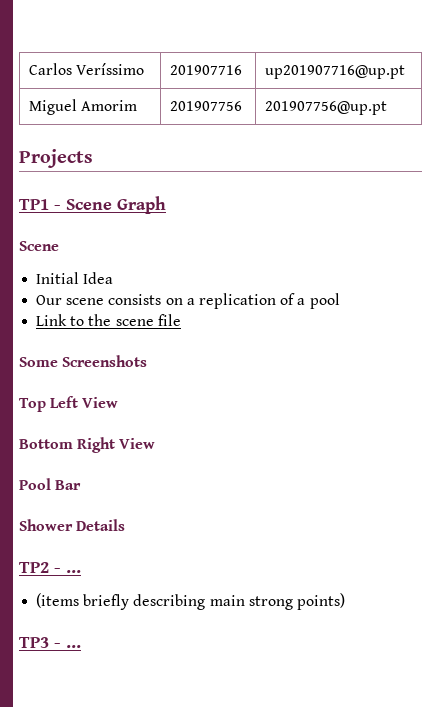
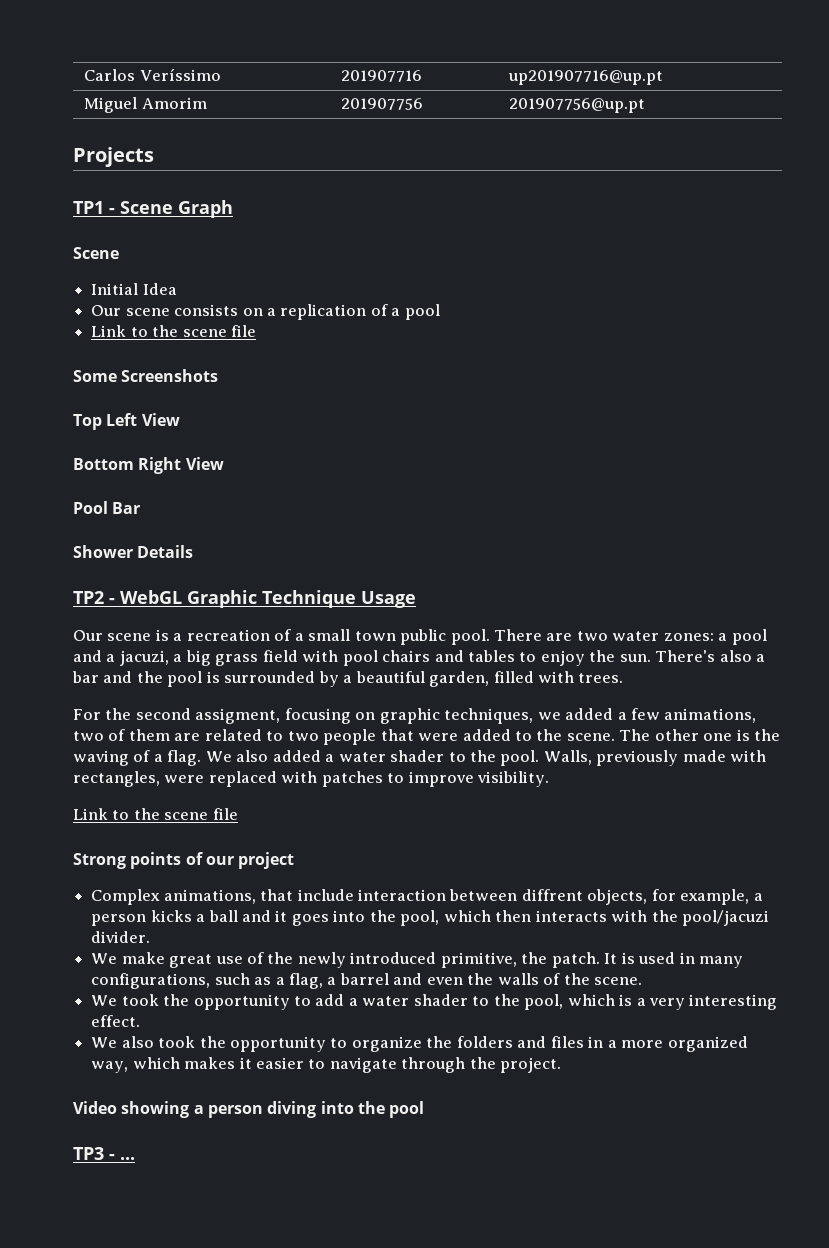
- TP2 - ...
- (items briefly describing main strong points)
+ TP2 - WebGL Graphic Technique Usage
+ Our scene is a recreation of a small town public pool. There are two water zones: a pool and a jacuzi, a big grass field with pool chairs and tables to enjoy the sun. There's also a bar and the pool is surrounded by a beautiful garden, filled with trees.
+ For the second assigment, focusing on graphic techniques, we added a few animations, two of them are related to two people that were added to the scene. The other one is the waving of a flag. We also added a water shader to the pool. Walls, previously made with rectangles, were replaced with patches to improve visibility.
+ Link to the scene file
+ Strong points of our project
+ Complex animations, that include interaction between diffrent objects, for example, a person kicks a ball and it goes into the pool, which then interacts with the pool/jacuzi divider.
+ We make great use of the newly introduced primitive, the patch. It is used in many configurations, such as a flag, a barrel and even the walls of the scene.
+ We took the opportunity to add a water shader to the pool, which is a very interesting effect.
+ We also took the opportunity to organize the folders and files in a more organized way, which makes it easier to navigate through the project.
+ Video showing a person diving into the pool

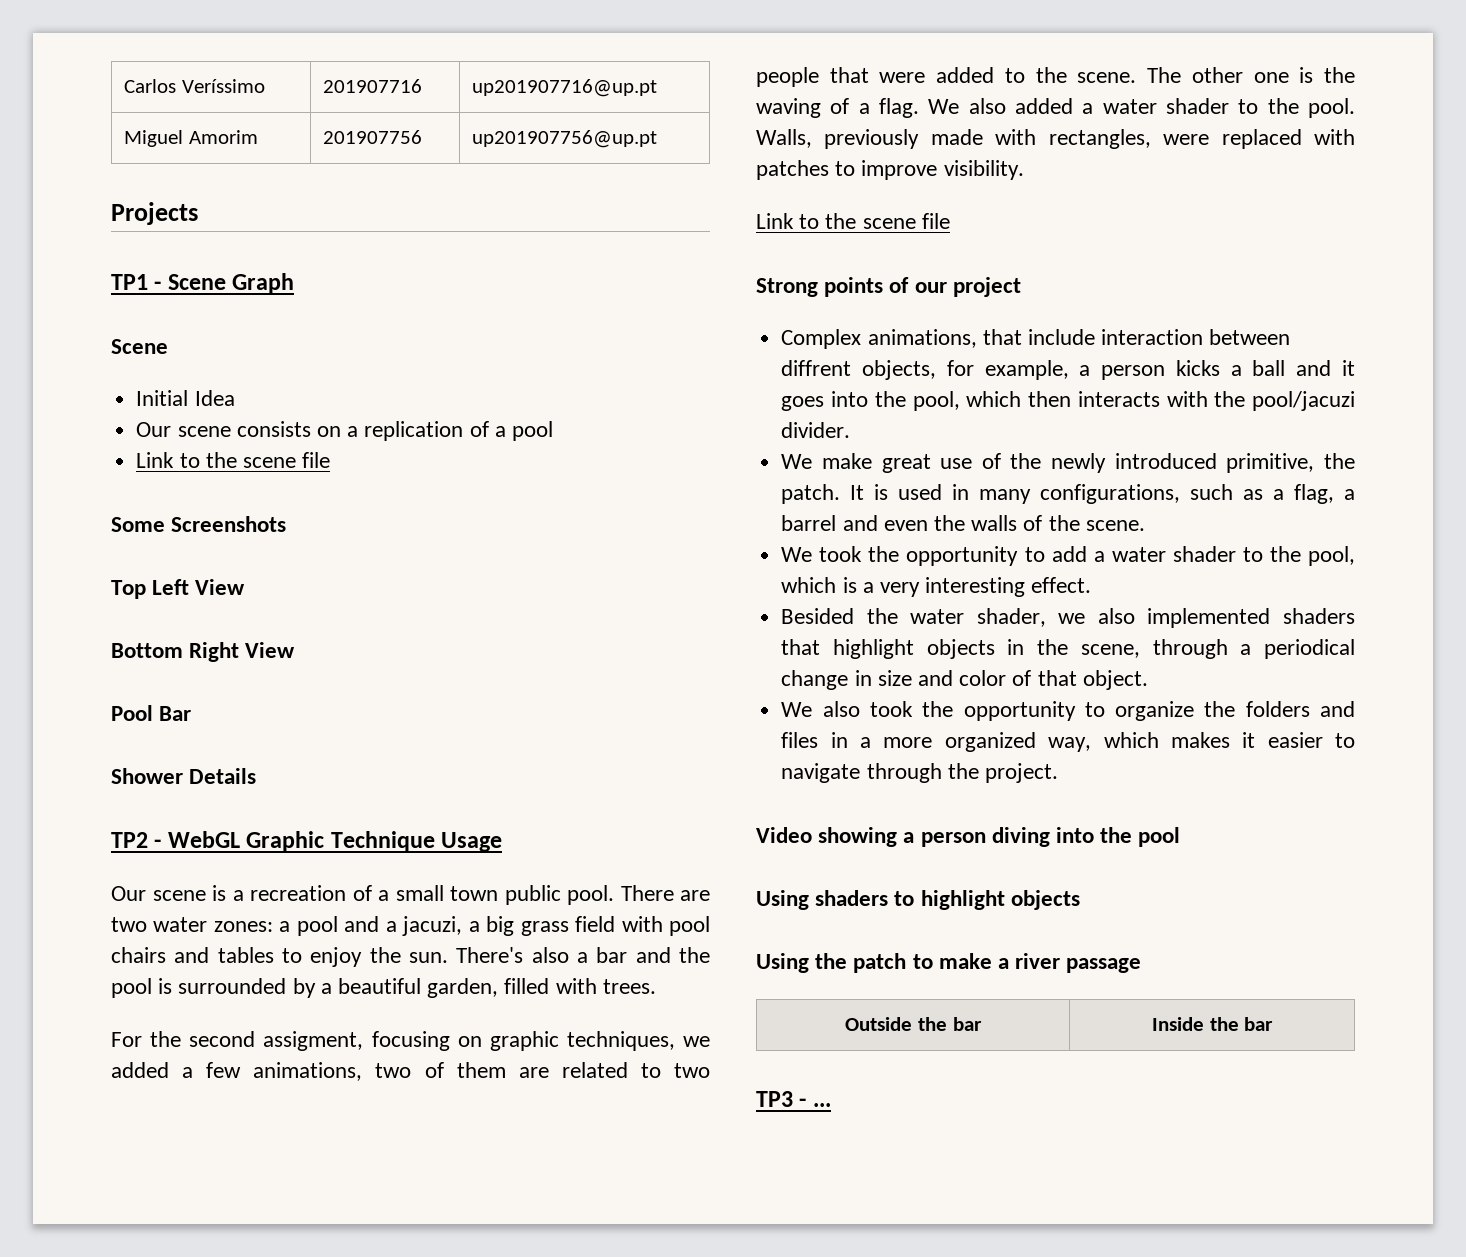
- Miguel Amorim | 201907756 | 201907756@up.pt
+ Miguel Amorim | 201907756 | up201907756@up.pt
+ Besided the water shader, we also implemented shaders that highlight objects in the scene, through a periodical change in size and color of that object.
+ Using shaders to highlight objects
+ Using the patch to make a river passage
+ Outside the bar | Inside the bar

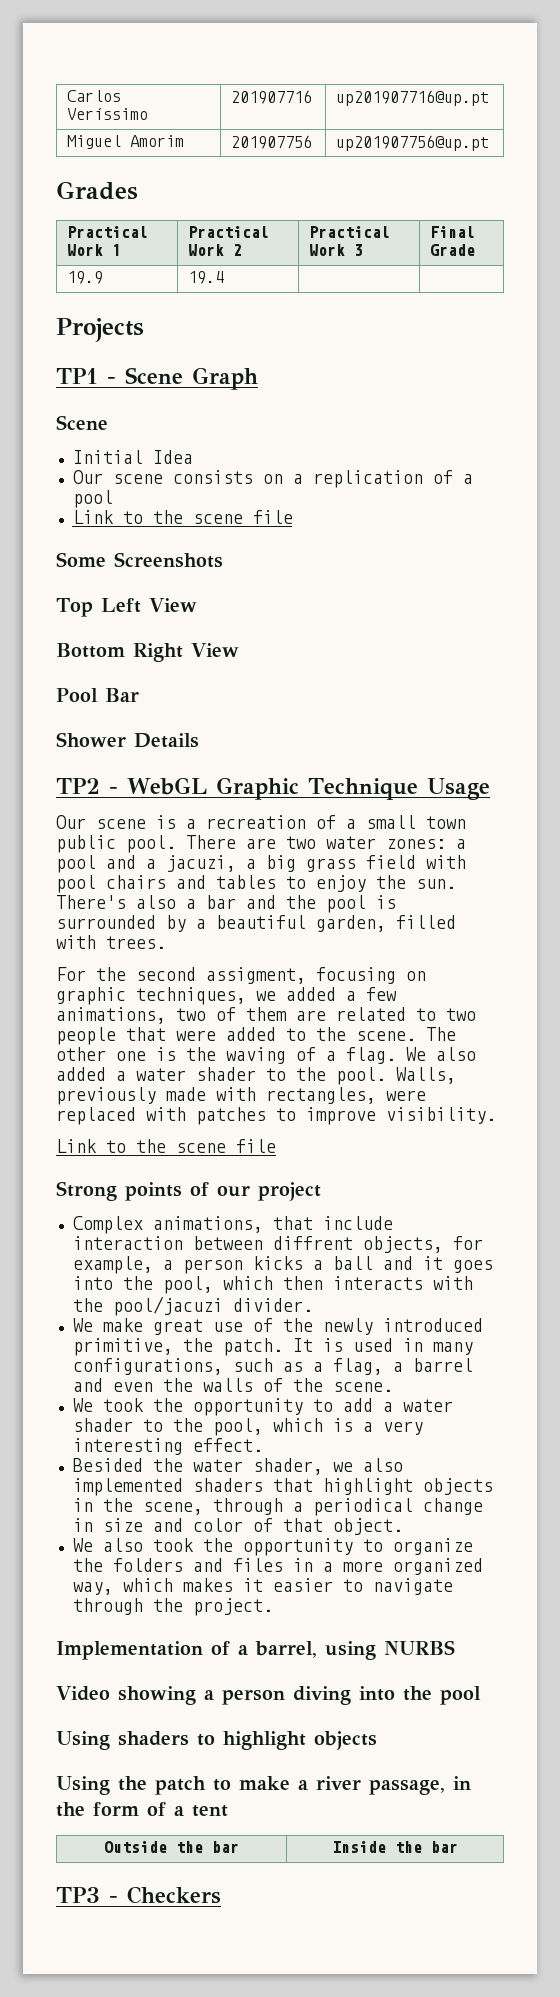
+ Grades
+ Practical Work 1 | Practical Work 2 | Practical Work 3 | Final Grade
+ 19.9 | 19.4 | |
+ Implementation of a barrel, using NURBS
- Using the patch to make a river passage
+ Using the patch to make a river passage, in the form of a tent
- TP3 - ...
+ TP3 - Checkers

